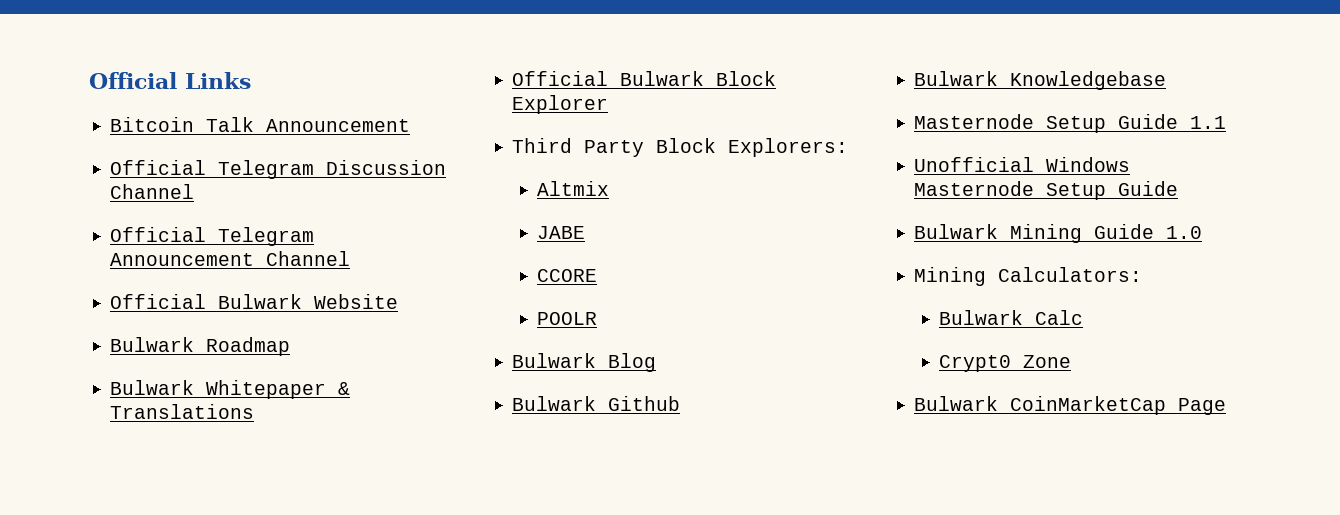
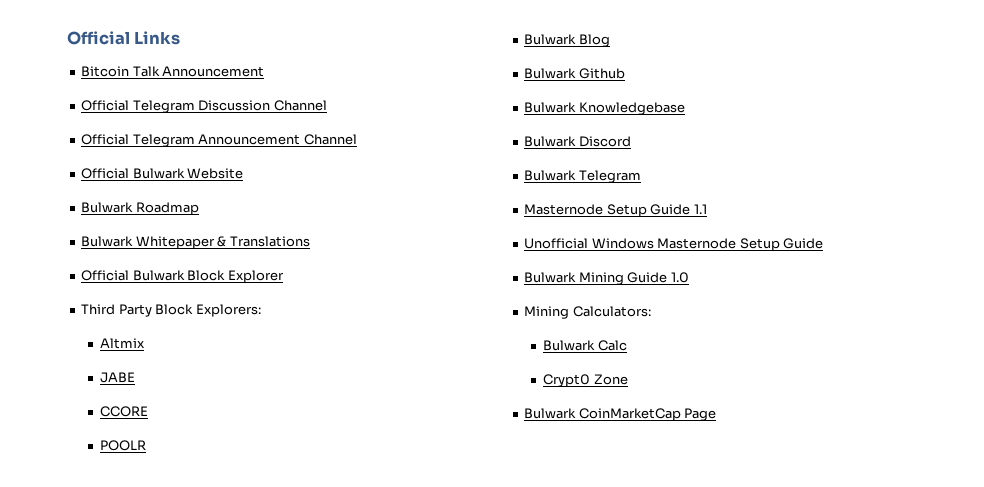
+ Bulwark Discord
+ Bulwark Telegram

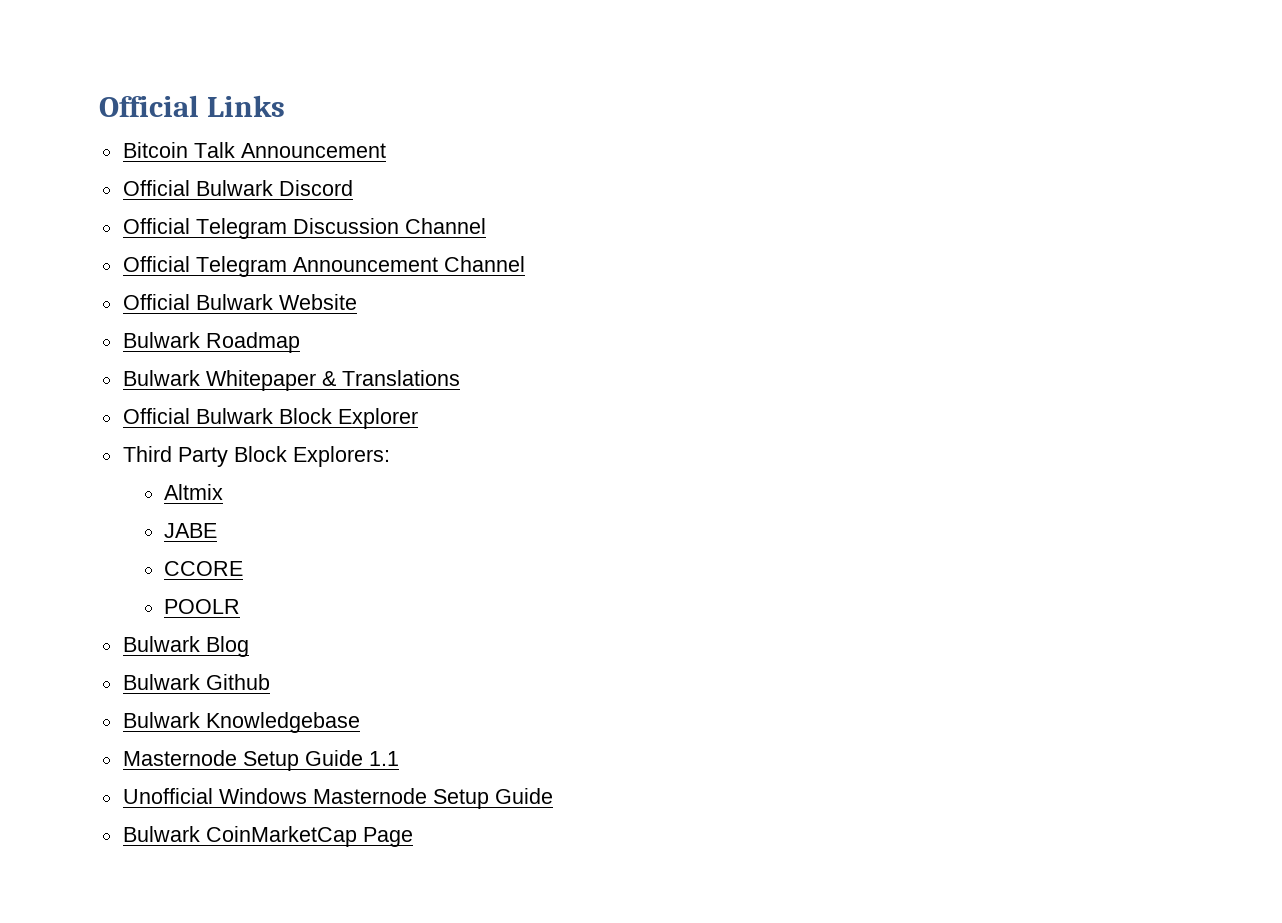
+ Official Bulwark Discord
- Bulwark Discord
- Bulwark Telegram
- Bulwark Mining Guide 1.0
- Mining Calculators:
- Bulwark Calc
- Crypt0 Zone

